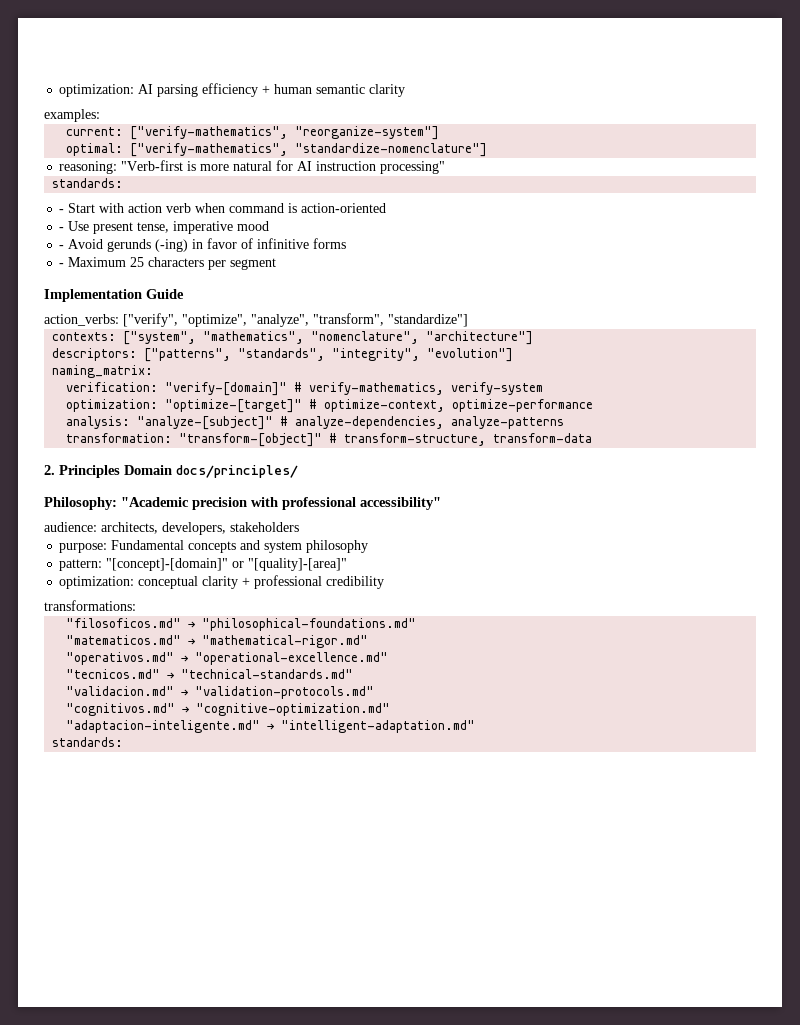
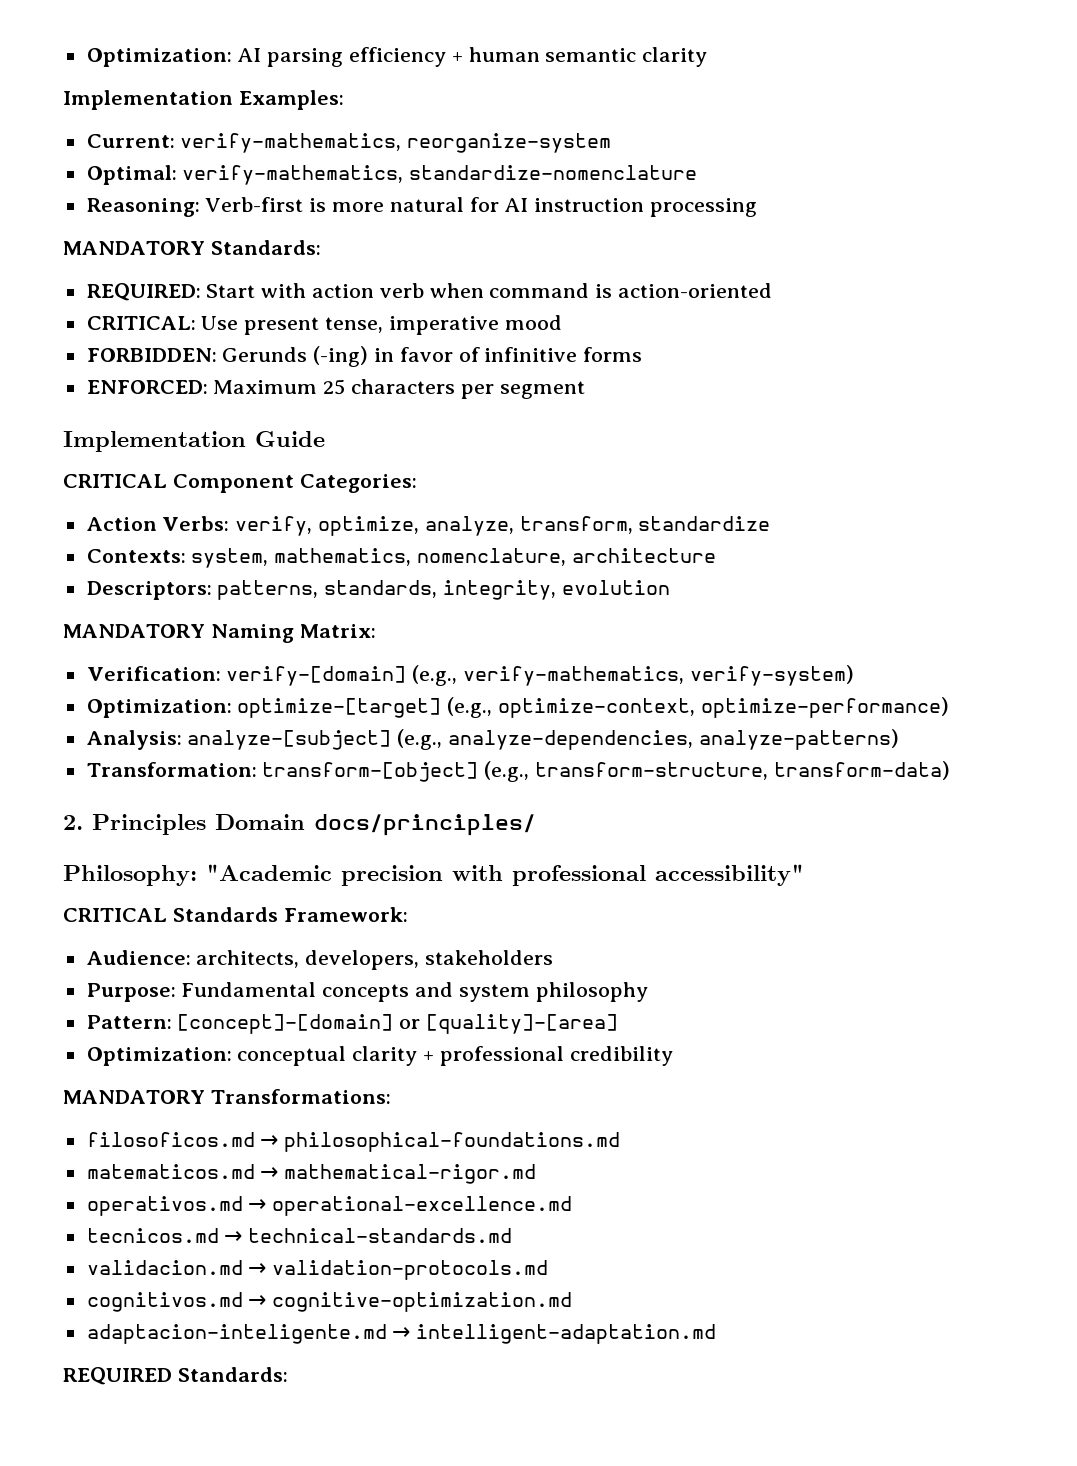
- optimization: AI parsing efficiency + human semantic clarity
+ Optimization: AI parsing efficiency + human semantic clarity
- examples:
- current: ["verify-mathematics", "reorganize-system"]
- optimal: ["verify-mathematics", "standardize-nomenclature"]
- reasoning: "Verb-first is more natural for AI instruction processing"
- standards:
- - Start with action verb when command is action-oriented
+ Implementation Examples:
+ Current: verify-mathematics, reorganize-system
+ Optimal: verify-mathematics, standardize-nomenclature
+ Reasoning: Verb-first is more natural for AI instruction processing
+ MANDATORY Standards:
+ REQUIRED: Start with action verb when command is action-oriented
- - Use present tense, imperative mood
+ CRITICAL: Use present tense, imperative mood
- - Avoid gerunds (-ing) in favor of infinitive forms
+ FORBIDDEN: Gerunds (-ing) in favor of infinitive forms
- - Maximum 25 characters per segment
+ ENFORCED: Maximum 25 characters per segment
- action_verbs: ["verify", "optimize", "analyze", "transform", "standardize"]
- contexts: ["system", "mathematics", "nomenclature", "architecture"]
- descriptors: ["patterns", "standards", "integrity", "evolution"]
- naming_matrix:
- verification: "verify-[domain]" # verify-mathematics, verify-system
- optimization: "optimize-[target]" # optimize-context, optimize-performance
- analysis: "analyze-[subject]" # analyze-dependencies, analyze-patterns
- transformation: "transform-[object]" # transform-structure, transform-data
+ CRITICAL Component Categories:
+ Action Verbs: verify, optimize, analyze, transform, standardize
+ Contexts: system, mathematics, nomenclature, architecture
+ Descriptors: patterns, standards, integrity, evolution
+ MANDATORY Naming Matrix:
+ Verification: verify-[domain] (e.g., verify-mathematics, verify-system)
+ Optimization: optimize-[target] (e.g., optimize-context, optimize-performance)
+ Analysis: analyze-[subject] (e.g., analyze-dependencies, analyze-patterns)
+ Transformation: transform-[object] (e.g., transform-structure, transform-data)
- audience: architects, developers, stakeholders
+ CRITICAL Standards Framework:
+ Audience: architects, developers, stakeholders
- purpose: Fundamental concepts and system philosophy
+ Purpose: Fundamental concepts and system philosophy
- pattern: "[concept]-[domain]" or "[quality]-[area]"
- optimization: conceptual clarity + professional credibility
+ Pattern: [concept]-[domain] or [quality]-[area]
+ Optimization: conceptual clarity + professional credibility
- transformations:
- "filosoficos.md" → "philosophical-foundations.md"
- "matematicos.md" → "mathematical-rigor.md"
- "operativos.md" → "operational-excellence.md"
- "tecnicos.md" → "technical-standards.md"
- "validacion.md" → "validation-protocols.md"
- "cognitivos.md" → "cognitive-optimization.md"
- "adaptacion-inteligente.md" → "intelligent-adaptation.md"
- standards:
+ MANDATORY Transformations:
+ filosoficos.md → philosophical-foundations.md
+ matematicos.md → mathematical-rigor.md
+ operativos.md → operational-excellence.md
+ tecnicos.md → technical-standards.md
+ validacion.md → validation-protocols.md
+ cognitivos.md → cognitive-optimization.md
+ adaptacion-inteligente.md → intelligent-adaptation.md
+ REQUIRED Standards:

